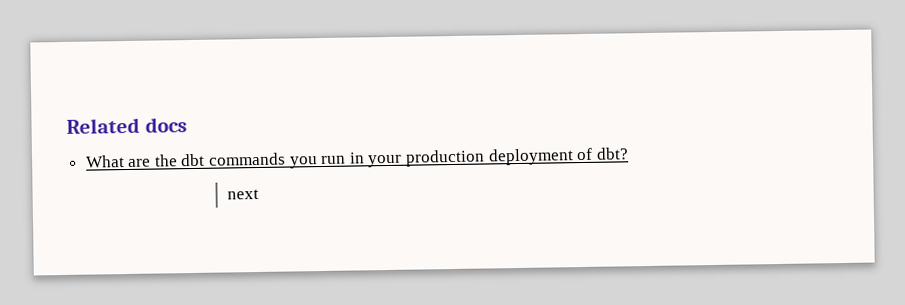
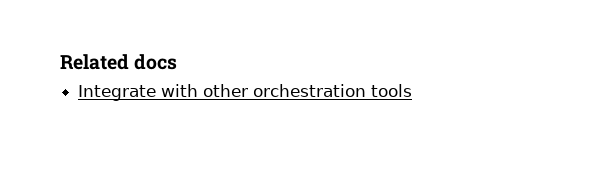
- What are the dbt commands you run in your production deployment of dbt?
- next
+ Integrate with other orchestration tools

